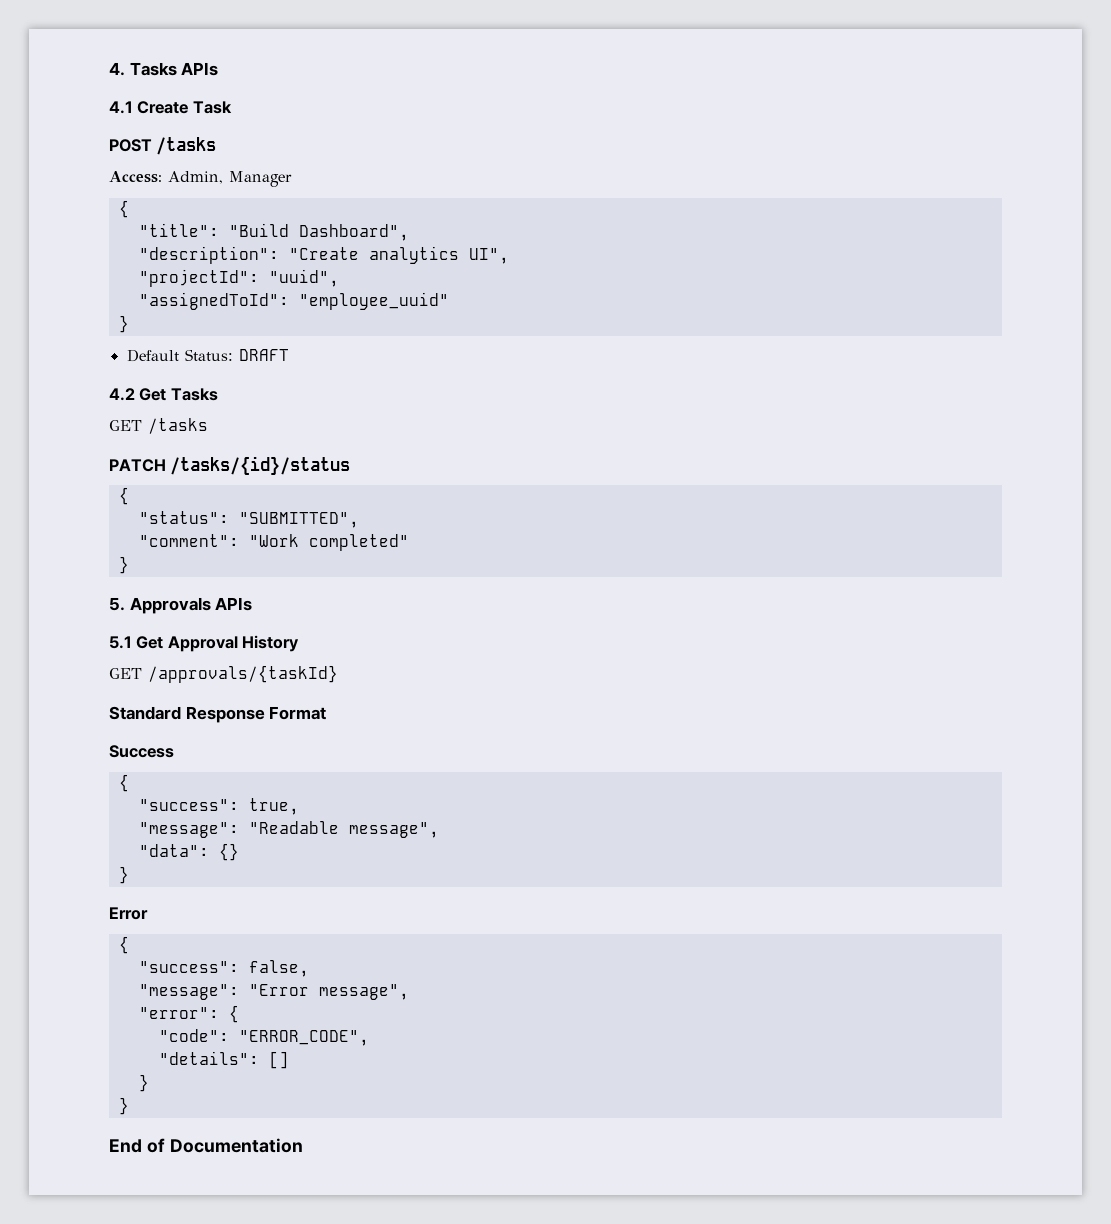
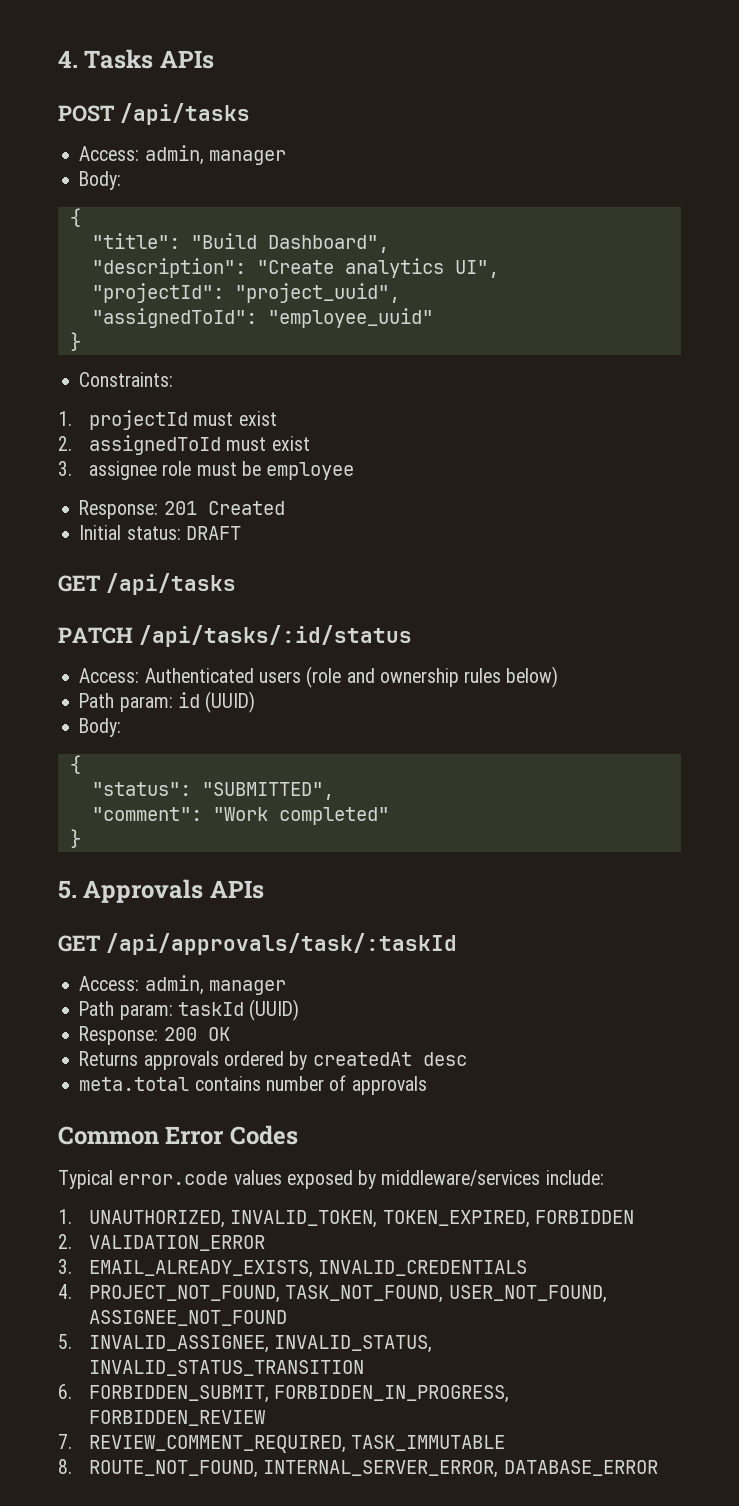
- 4.1 Create Task
- POST /tasks
- Access: Admin, Manager
+ POST /api/tasks
+ Access: admin, manager
+ Body:
- "projectId": "uuid",
+ "projectId": "project_uuid",
- Default Status: DRAFT
- 4.2 Get Tasks
- GET /tasks
+ Constraints:
+ 1. projectId must exist
+ 2. assignedToId must exist
+ 3. assignee role must be employee
+ Response: 201 Created
+ Initial status: DRAFT
+ GET /api/tasks
- PATCH /tasks/{id}/status
+ PATCH /api/tasks/:id/status
+ Access: Authenticated users (role and ownership rules below)
+ Path param: id (UUID)
+ Body:
- 5.1 Get Approval History
- GET /approvals/{taskId}
- Standard Response Format
- Success
- {
- "success": true,
- "message": "Readable message",
- "data": {}
- }
- Error
- {
- "success": false,
- "message": "Error message",
- "error": {
- "code": "ERROR_CODE",
- "details": []
- }
- }
- End of Documentation
+ GET /api/approvals/task/:taskId
+ Access: admin, manager
+ Path param: taskId (UUID)
+ Response: 200 OK
+ Returns approvals ordered by createdAt desc
+ meta.total contains number of approvals
+ Common Error Codes
+ Typical error.code values exposed by middleware/services include:
+ 1. UNAUTHORIZED, INVALID_TOKEN, TOKEN_EXPIRED, FORBIDDEN
+ 2. VALIDATION_ERROR
+ 3. EMAIL_ALREADY_EXISTS, INVALID_CREDENTIALS
+ 4. PROJECT_NOT_FOUND, TASK_NOT_FOUND, USER_NOT_FOUND, ASSIGNEE_NOT_FOUND
+ 5. INVALID_ASSIGNEE, INVALID_STATUS, INVALID_STATUS_TRANSITION
+ 6. FORBIDDEN_SUBMIT, FORBIDDEN_IN_PROGRESS, FORBIDDEN_REVIEW
+ 7. REVIEW_COMMENT_REQUIRED, TASK_IMMUTABLE
+ 8. ROUTE_NOT_FOUND, INTERNAL_SERVER_ERROR, DATABASE_ERROR

